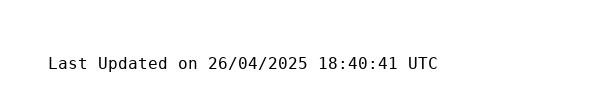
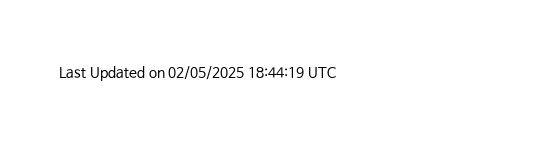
- Last Updated on 26/04/2025 18:40:41 UTC
+ Last Updated on 02/05/2025 18:44:19 UTC

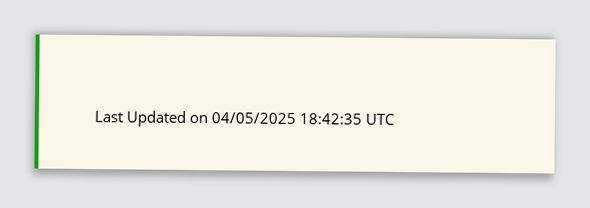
- Last Updated on 02/05/2025 18:44:19 UTC
+ Last Updated on 04/05/2025 18:42:35 UTC

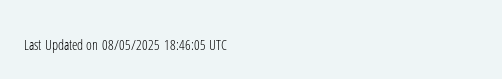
- Last Updated on 04/05/2025 18:42:35 UTC
+ Last Updated on 08/05/2025 18:46:05 UTC

